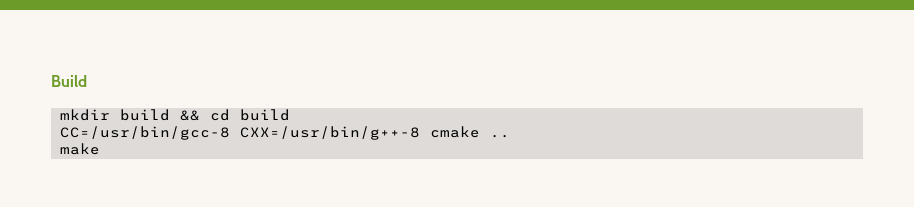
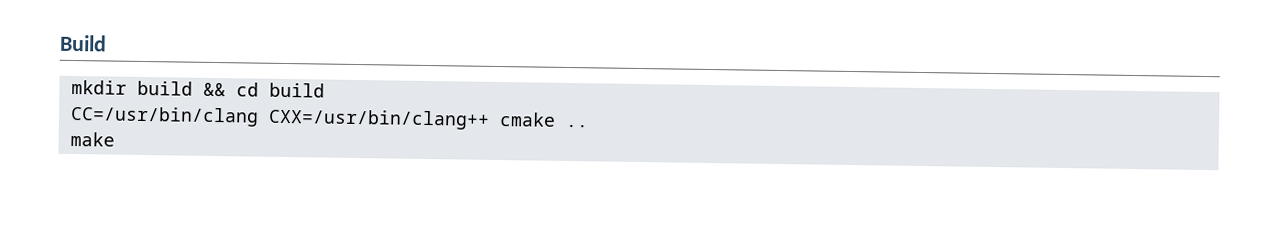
- CC=/usr/bin/gcc-8 CXX=/usr/bin/g++-8 cmake ..
+ CC=/usr/bin/clang CXX=/usr/bin/clang++ cmake ..

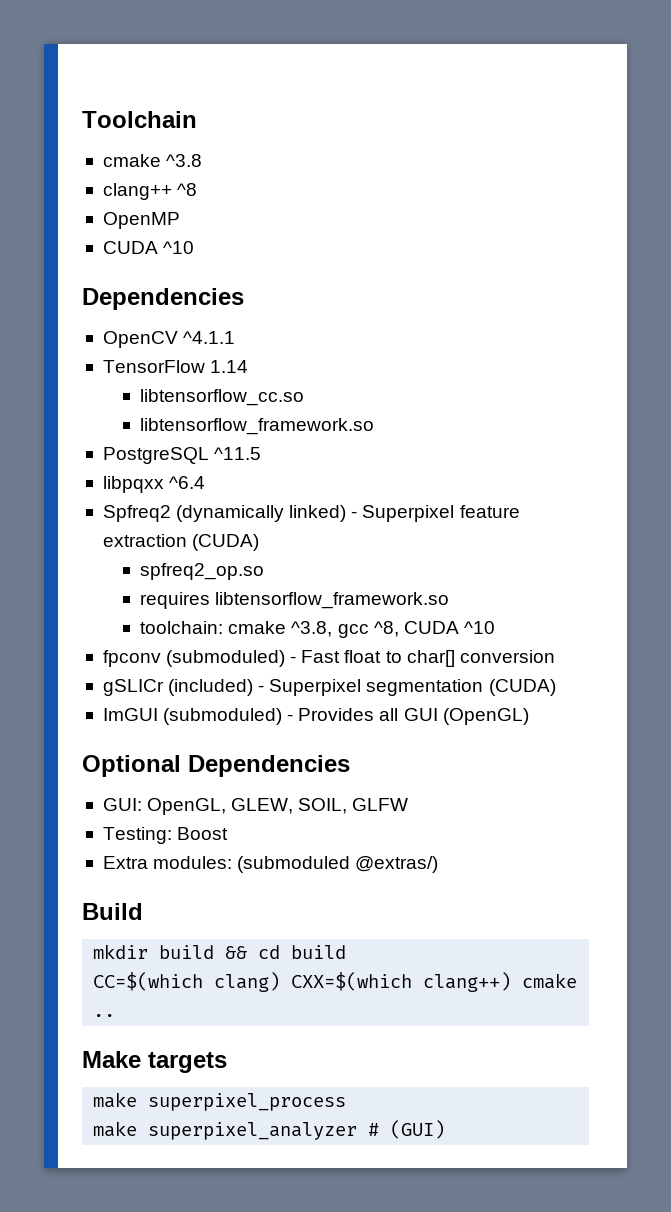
+ Toolchain
+ cmake ^3.8
+ clang++ ^8
+ OpenMP
+ CUDA ^10
+ Dependencies
+ OpenCV ^4.1.1
+ TensorFlow 1.14
+ libtensorflow_cc.so
+ libtensorflow_framework.so
+ PostgreSQL ^11.5
+ libpqxx ^6.4
+ Spfreq2 (dynamically linked) - Superpixel feature extraction (CUDA)
+ spfreq2_op.so
+ requires libtensorflow_framework.so
+ toolchain: cmake ^3.8, gcc ^8, CUDA ^10
+ fpconv (submoduled) - Fast float to char[] conversion
+ gSLICr (included) - Superpixel segmentation (CUDA)
+ ImGUI (submoduled) - Provides all GUI (OpenGL)
+ Optional Dependencies
+ GUI: OpenGL, GLEW, SOIL, GLFW
+ Testing: Boost
+ Extra modules: (submoduled @extras/)
- CC=/usr/bin/clang CXX=/usr/bin/clang++ cmake ..
+ CC=$(which clang) CXX=$(which clang++) cmake ..
- make
+ Make targets
+ make superpixel_process
+ make superpixel_analyzer # (GUI)

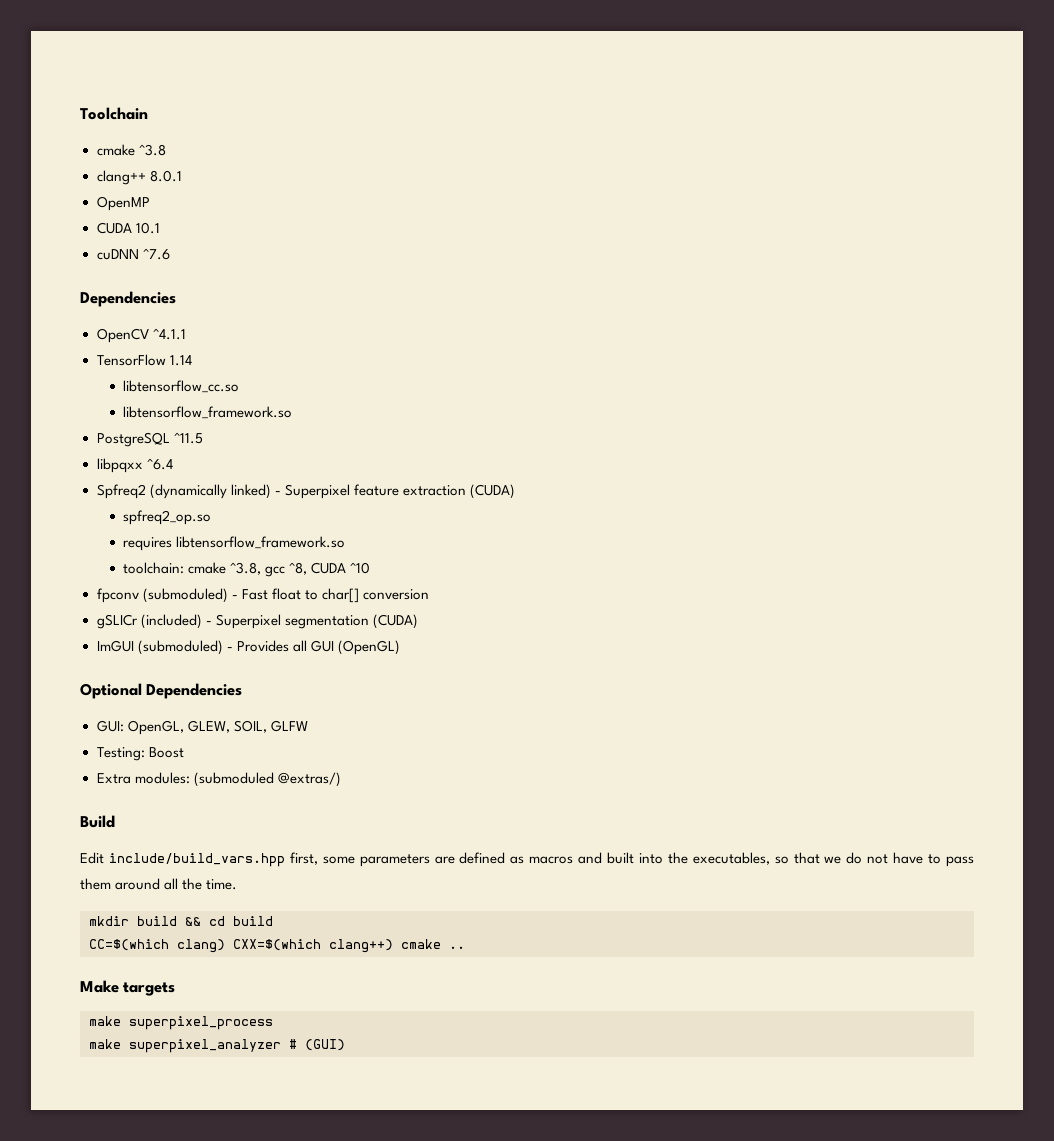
- clang++ ^8
+ clang++ 8.0.1
  OpenMP
- CUDA ^10
+ CUDA 10.1
+ cuDNN ^7.6
+ Edit include/build_vars.hpp first, some parameters are defined as macros and built into the executables, so that we do not have to pass them around all the time.

